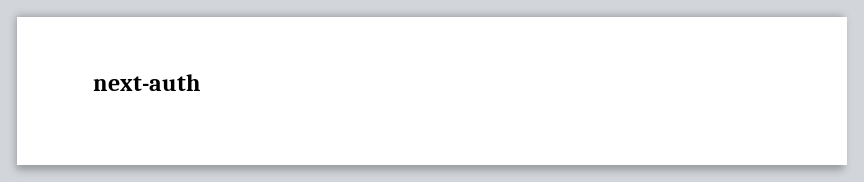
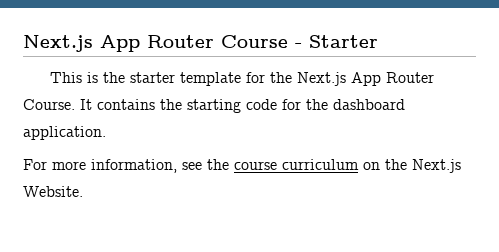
- next-auth
+ Next.js App Router Course - Starter
+ This is the starter template for the Next.js App Router Course. It contains the starting code for the dashboard application.
+ For more information, see the course curriculum on the Next.js Website.

